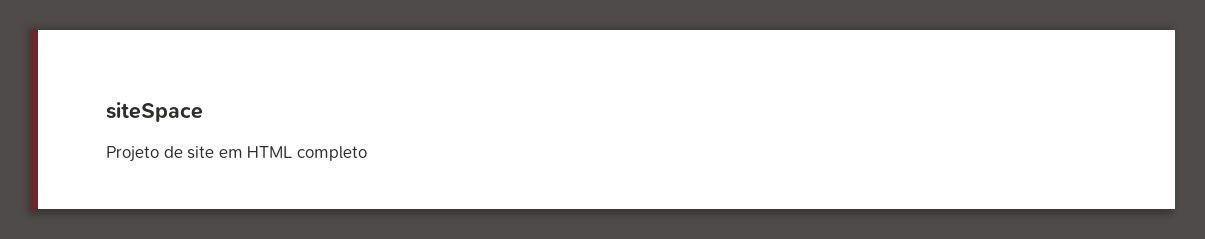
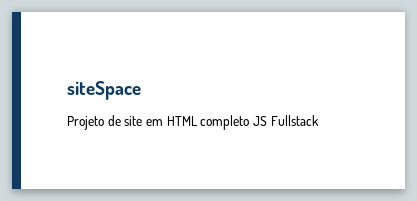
- Projeto de site em HTML completo
+ Projeto de site em HTML completo JS Fullstack

